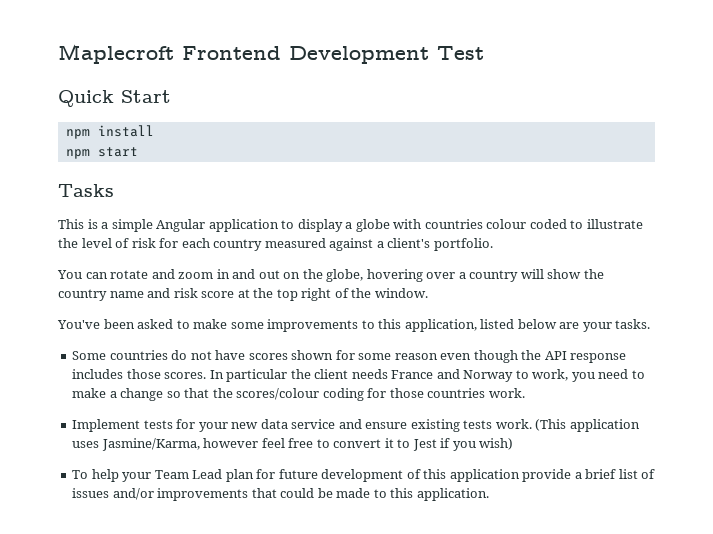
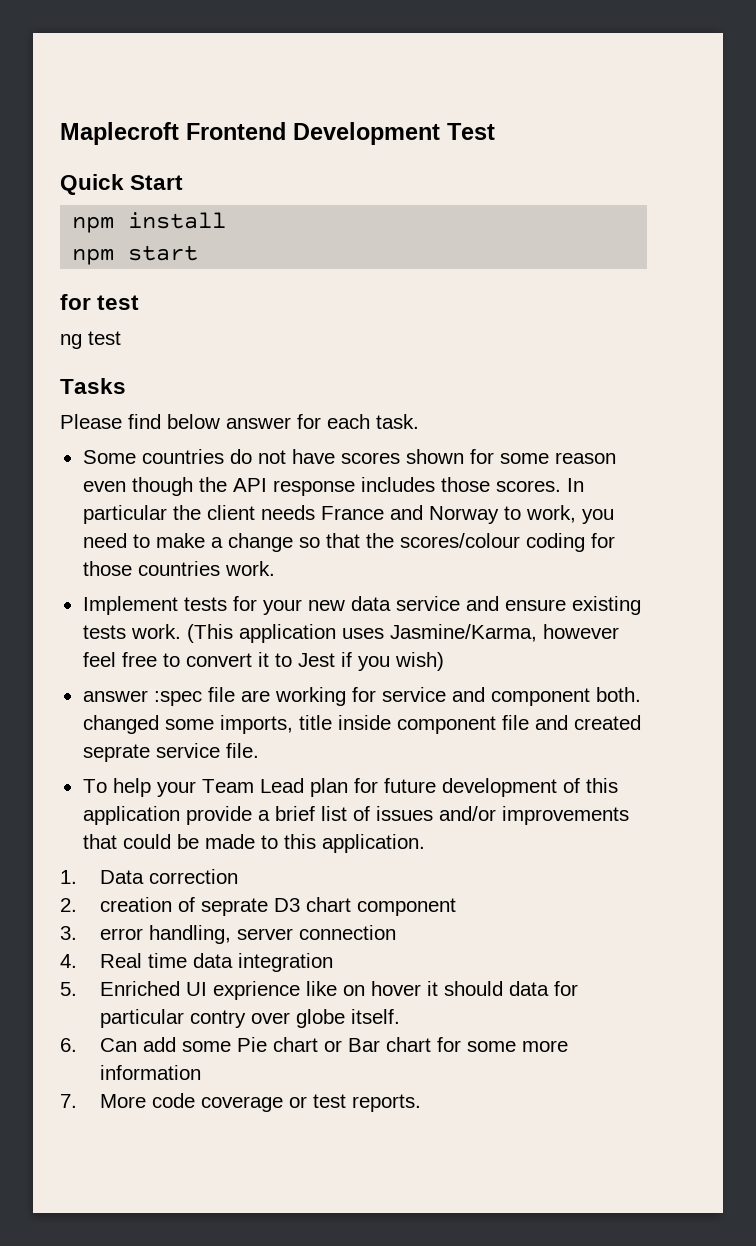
+ for test
+ ng test
  Tasks
- This is a simple Angular application to display a globe with countries colour coded to illustrate the level of risk for each country measured against a client's portfolio.
- You can rotate and zoom in and out on the globe, hovering over a country will show the country name and risk score at the top right of the window.
- You've been asked to make some improvements to this application, listed below are your tasks.
+ Please find below answer for each task.
+ answer :spec file are working for service and component both. changed some imports, title inside component file and created seprate service file.
+ 1. Data correction
+ 2. creation of seprate D3 chart component
+ 3. error handling, server connection
+ 4. Real time data integration
+ 5. Enriched UI exprience like on hover it should data for particular contry over globe itself.
+ 6. Can add some Pie chart or Bar chart for some more information
+ 7. More code coverage or test reports.

